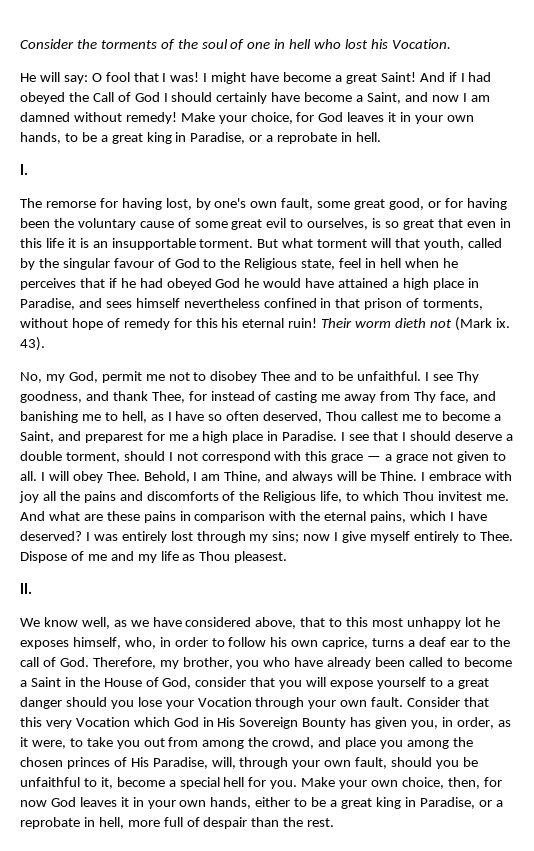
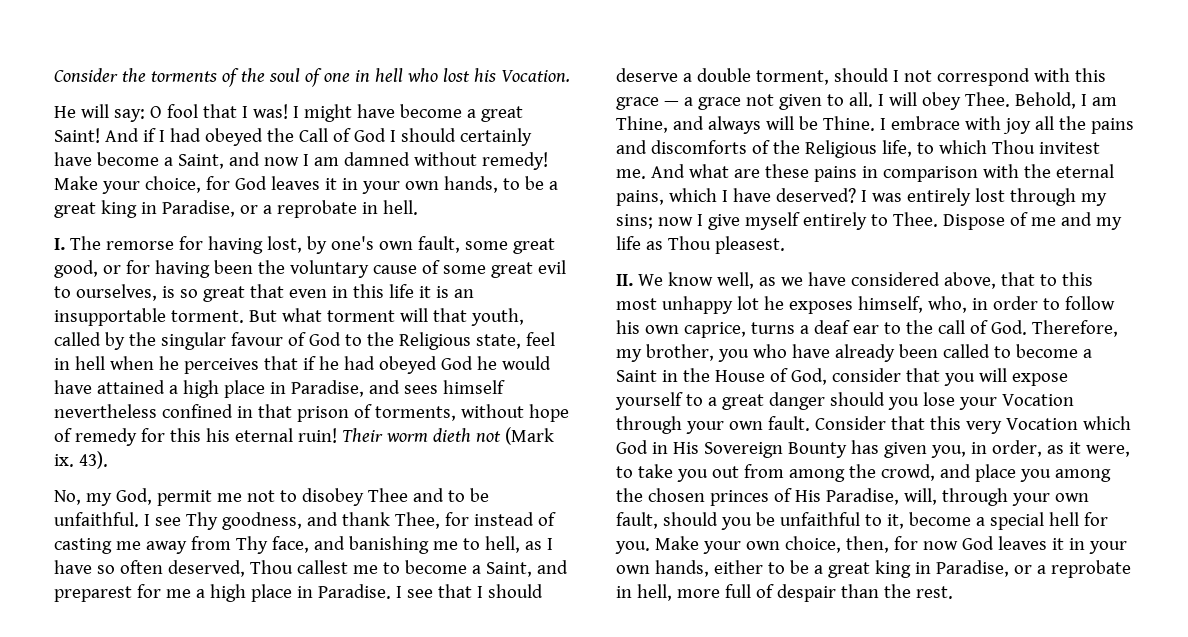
- I.
- The remorse for having lost, by one's own fault, some great good, or for having been the voluntary cause of some great evil to ourselves, is so great that even in this life it is an insupportable torment.
+ I. The remorse for having lost, by one's own fault, some great good, or for having been the voluntary cause of some great evil to ourselves, is so great that even in this life it is an insupportable torment.
- II.
- We know well, as we have considered above, that to this most unhappy lot he exposes himself, who, in order to follow his own caprice, turns a deaf ear to the call of God. Therefore, my brother, you who have already been called to become a Saint in the House of God, consider that you will expose yourself to a great danger should you lose your Vocation through your own fault.
+ II. We know well, as we have considered above, that to this most unhappy lot he exposes himself, who, in order to follow his own caprice, turns a deaf ear to the call of God. Therefore, my brother, you who have already been called to become a Saint in the House of God, consider that you will expose yourself to a great danger should you lose your Vocation through your own fault.

